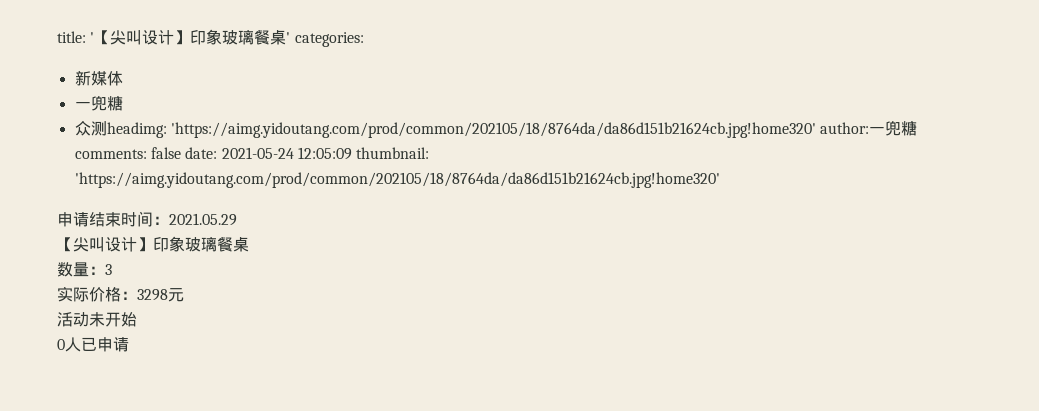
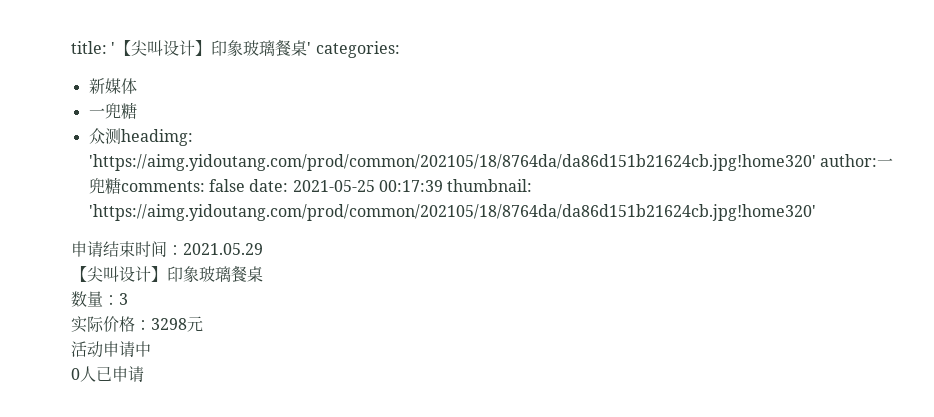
- 众测headimg: 'https://aimg.yidoutang.com/prod/common/202105/18/8764da/da86d151b21624cb.jpg!home320' author:一兜糖comments: false date: 2021-05-24 12:05:09 thumbnail: 'https://aimg.yidoutang.com/prod/common/202105/18/8764da/da86d151b21624cb.jpg!home320'
+ 众测headimg: 'https://aimg.yidoutang.com/prod/common/202105/18/8764da/da86d151b21624cb.jpg!home320' author:一兜糖comments: false date: 2021-05-25 00:17:39 thumbnail: 'https://aimg.yidoutang.com/prod/common/202105/18/8764da/da86d151b21624cb.jpg!home320'
- 活动未开始
+ 活动申请中

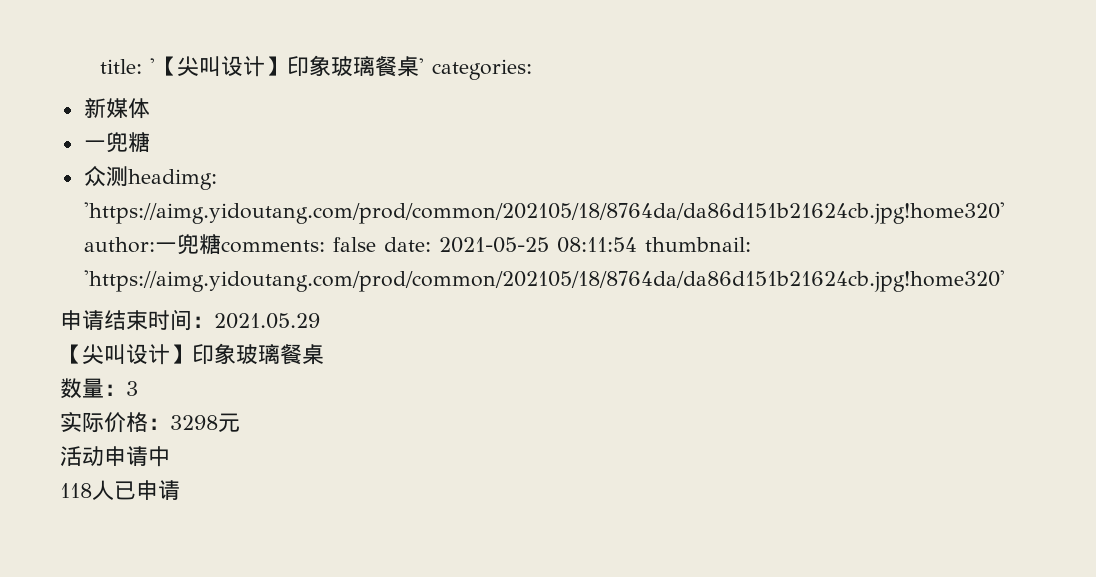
- 众测headimg: 'https://aimg.yidoutang.com/prod/common/202105/18/8764da/da86d151b21624cb.jpg!home320' author:一兜糖comments: false date: 2021-05-25 00:17:39 thumbnail: 'https://aimg.yidoutang.com/prod/common/202105/18/8764da/da86d151b21624cb.jpg!home320'
+ 众测headimg: 'https://aimg.yidoutang.com/prod/common/202105/18/8764da/da86d151b21624cb.jpg!home320' author:一兜糖comments: false date: 2021-05-25 08:11:54 thumbnail: 'https://aimg.yidoutang.com/prod/common/202105/18/8764da/da86d151b21624cb.jpg!home320'
- 0人已申请
+ 118人已申请

